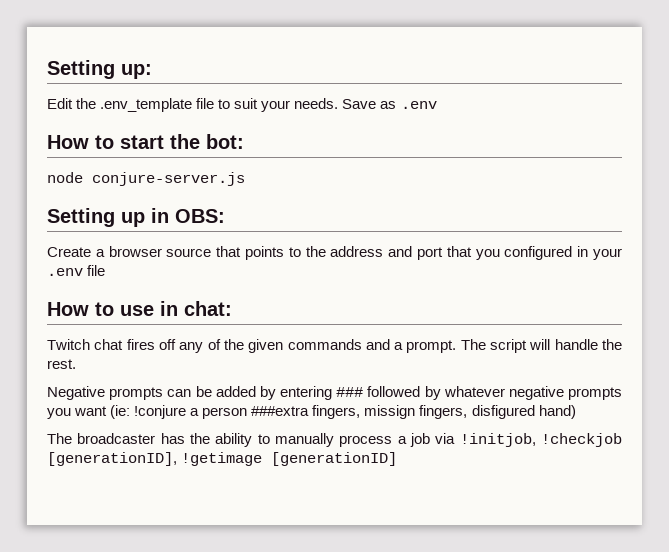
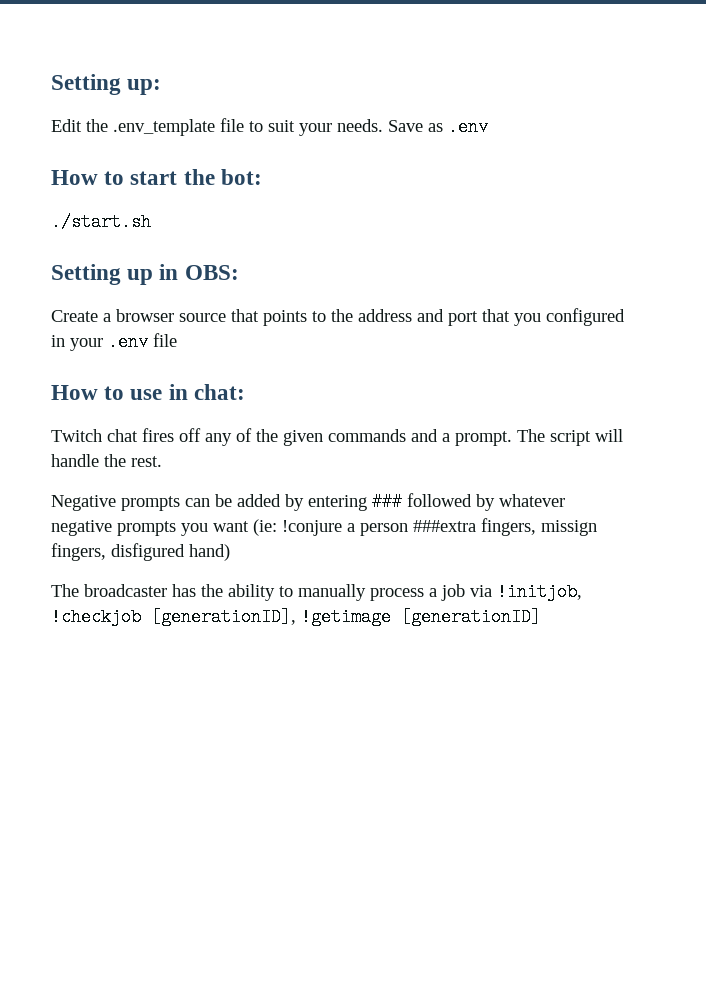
- node conjure-server.js
+ ./start.sh

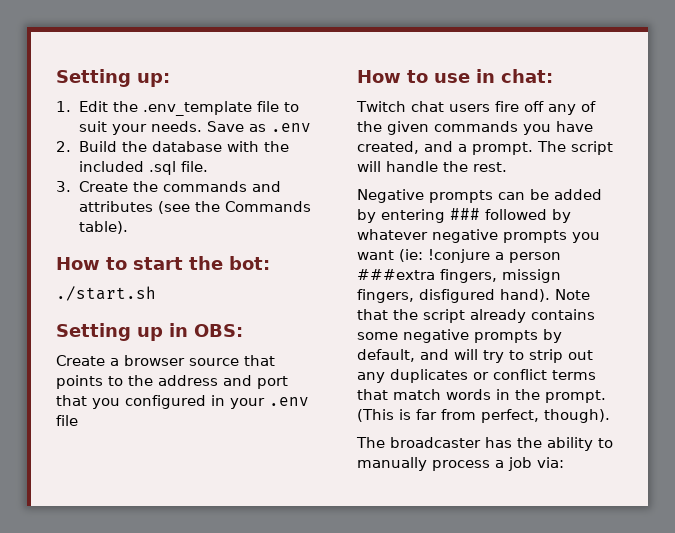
- Edit the .env_template file to suit your needs.
+ 1. Edit the .env_template file to suit your needs.
+ 2. Build the database with the included .sql file.
+ 3. Create the commands and attributes (see the Commands table).
- Twitch chat fires off any of the given commands and a prompt.
+ Twitch chat users fire off any of the given commands you have created, and a prompt.
- Negative prompts can be added by entering ### followed by whatever negative prompts you want (ie: !conjure a person ###extra fingers, missign fingers, disfigured hand)
+ Negative prompts can be added by entering ### followed by whatever negative prompts you want (ie: !conjure a person ###extra fingers, missign fingers, disfigured hand). Note that the script already contains some negative prompts by default, and will try to strip out any duplicates or conflict terms that match words in the prompt. (This is far from perfect, though).
- The broadcaster has the ability to manually process a job via !initjob, !checkjob [generationID], !getimage [generationID]
+ The broadcaster has the ability to manually process a job via:

